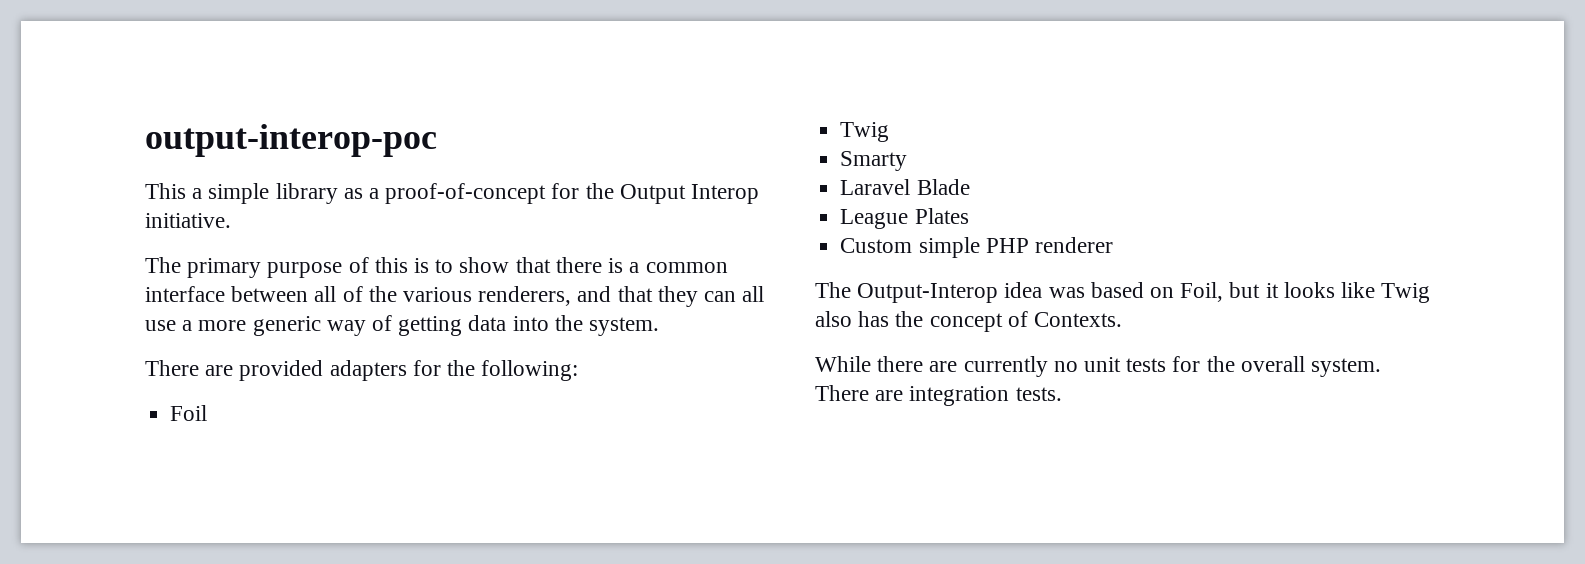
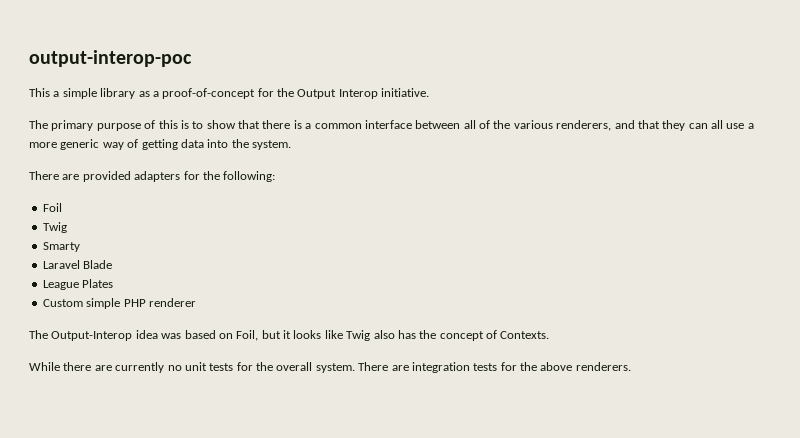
- There are integration tests.
+ There are integration tests for the above renderers.

